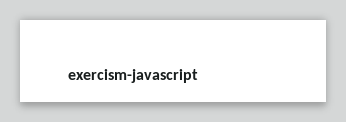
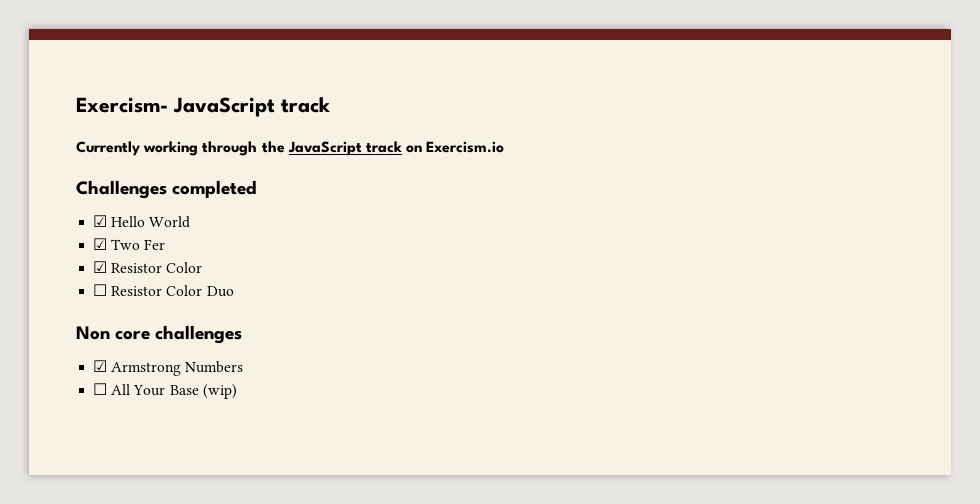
- exercism-javascript
+ Exercism- JavaScript track
+ Currently working through the JavaScript track on Exercism.io
+ Challenges completed
+ ☑ Hello World
+ ☑ Two Fer
+ ☑ Resistor Color
+ ☐ Resistor Color Duo
+ Non core challenges
+ ☑ Armstrong Numbers
+ ☐ All Your Base (wip)

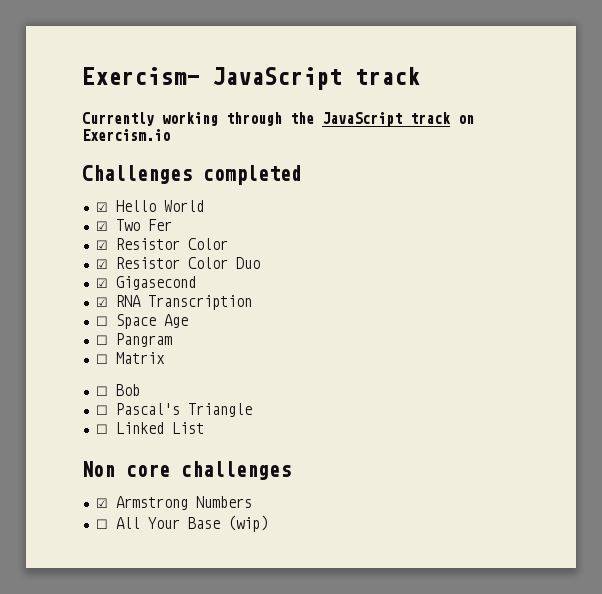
- ☐ Resistor Color Duo
+ ☑ Resistor Color Duo
+ ☑ Gigasecond
+ ☑ RNA Transcription
+ ☐ Space Age
+ ☐ Pangram
+ ☐ Matrix
+ ☐ Bob
+ ☐ Pascal's Triangle
+ ☐ Linked List

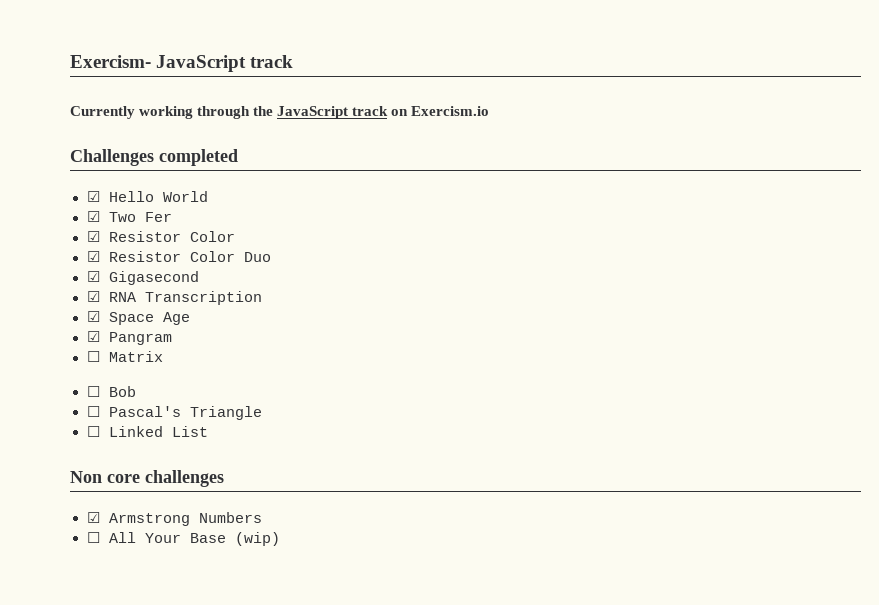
- ☐ Space Age
+ ☑ Space Age
- ☐ Pangram
+ ☑ Pangram

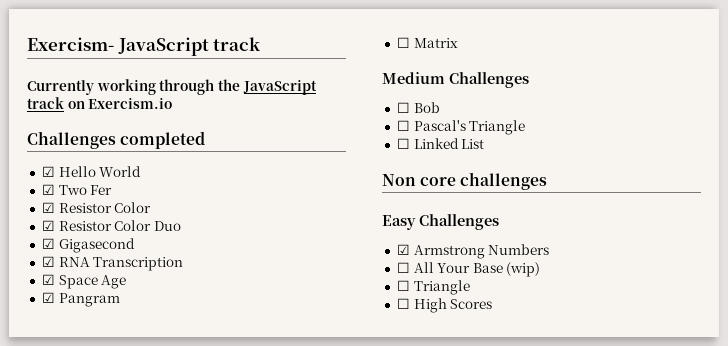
+ Medium Challenges
+ Easy Challenges
+ ☐ Triangle
+ ☐ High Scores

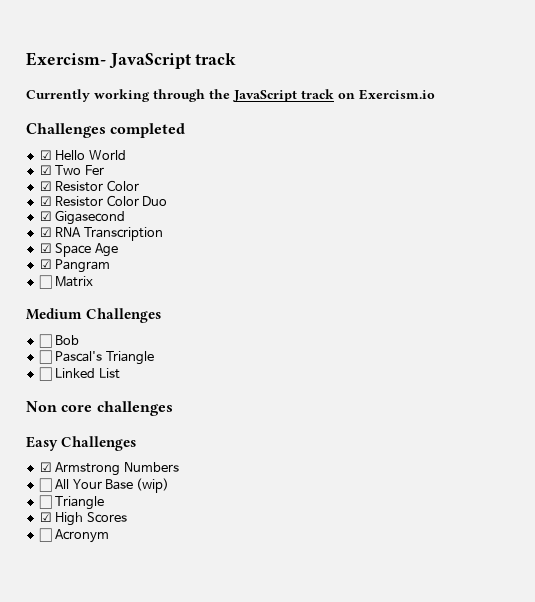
- ☐ High Scores
+ ☑ High Scores
+ ☐ Acronym

